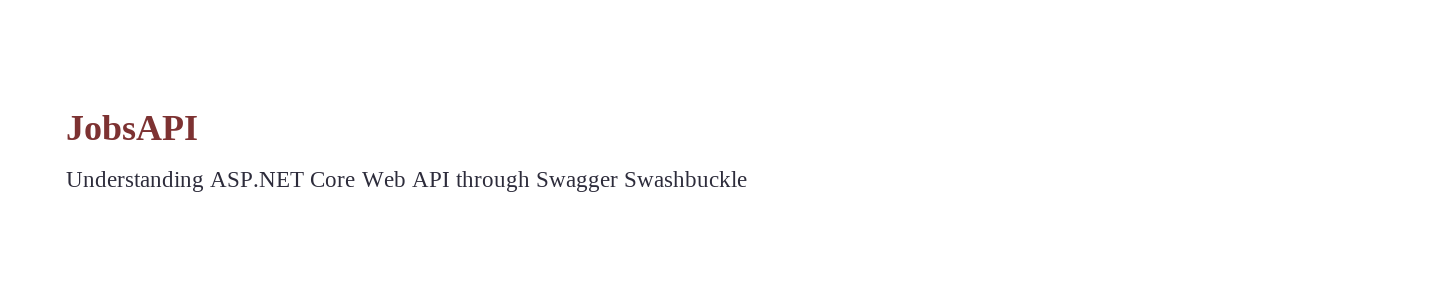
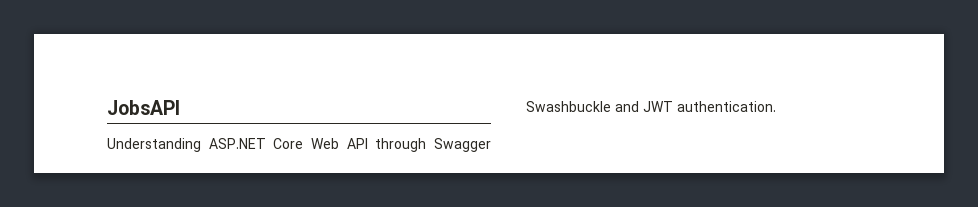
- Understanding ASP.NET Core Web API through Swagger Swashbuckle
+ Understanding ASP.NET Core Web API through Swagger Swashbuckle and JWT authentication.

